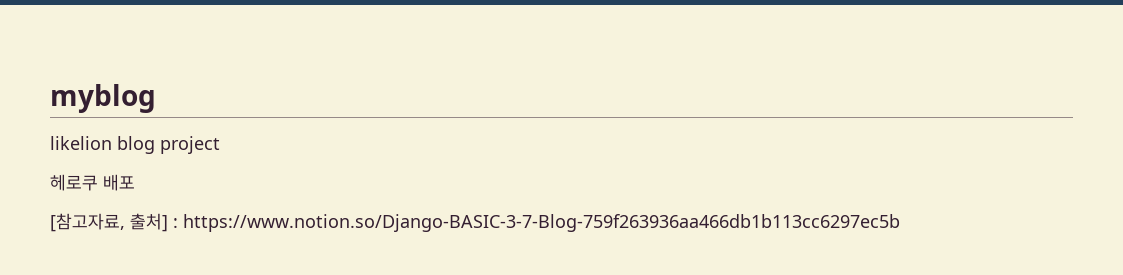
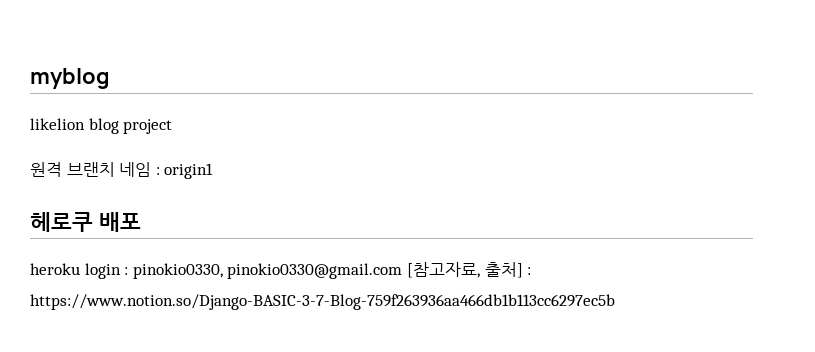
+ 원격 브랜치 네임 : origin1
  헤로쿠 배포
- [참고자료, 출처] : https://www.notion.so/Django-BASIC-3-7-Blog-759f263936aa466db1b113cc6297ec5b
+ heroku login : pinokio0330, pinokio0330@gmail.com [참고자료, 출처] : https://www.notion.so/Django-BASIC-3-7-Blog-759f263936aa466db1b113cc6297ec5b

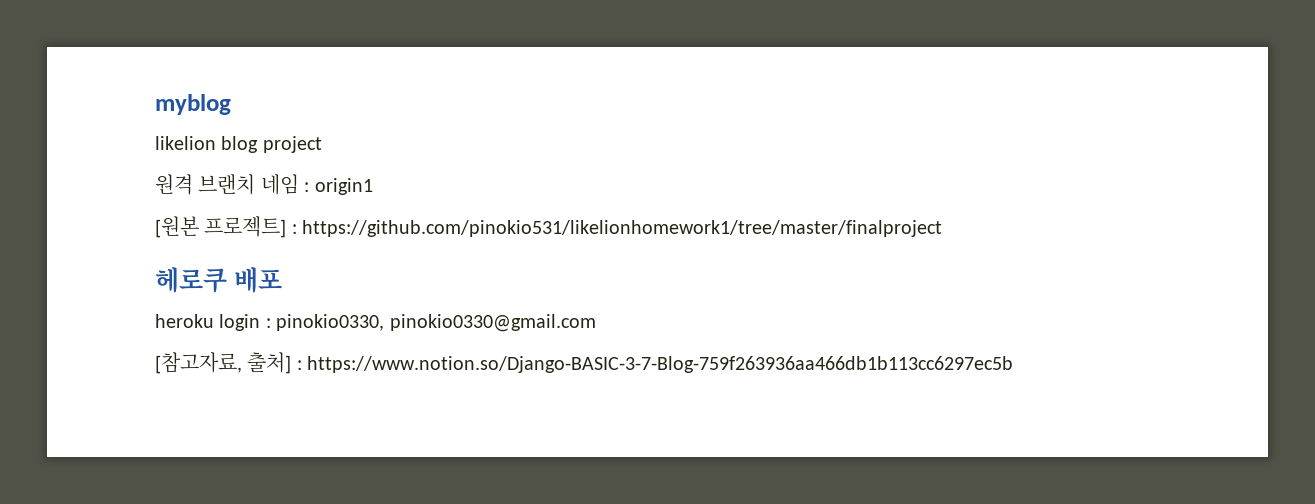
+ [원본 프로젝트] : https://github.com/pinokio531/likelionhomework1/tree/master/finalproject
- heroku login : pinokio0330, pinokio0330@gmail.com [참고자료, 출처] : https://www.notion.so/Django-BASIC-3-7-Blog-759f263936aa466db1b113cc6297ec5b
+ heroku login : pinokio0330, pinokio0330@gmail.com
+ [참고자료, 출처] : https://www.notion.so/Django-BASIC-3-7-Blog-759f263936aa466db1b113cc6297ec5b

